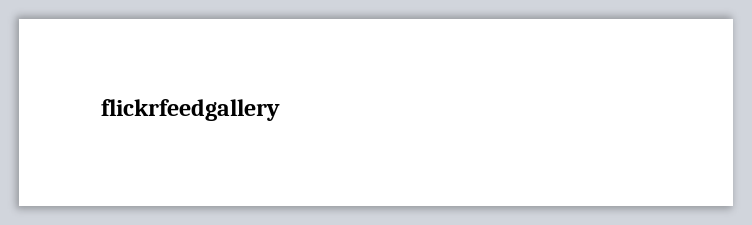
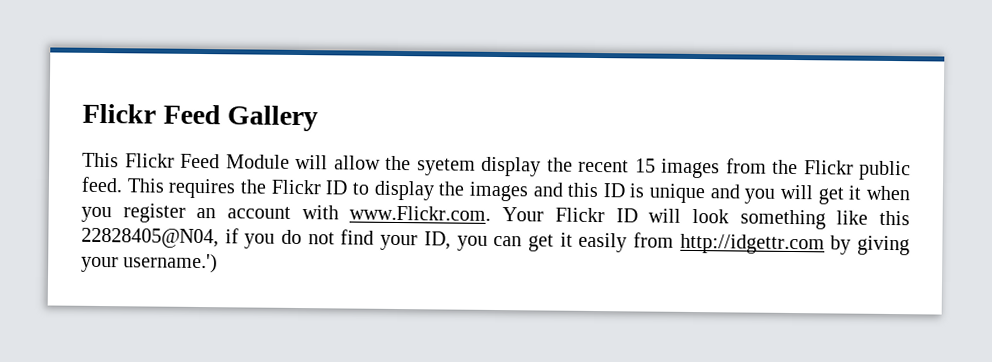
- flickrfeedgallery
+ Flickr Feed Gallery
+ This Flickr Feed Module will allow the syetem display the recent 15 images from the Flickr public feed. This requires the Flickr ID to display the images and this ID is unique and you will get it when you register an account with www.Flickr.com. Your Flickr ID will look something like this 22828405@N04, if you do not find your ID, you can get it easily from http://idgettr.com by giving your username.')

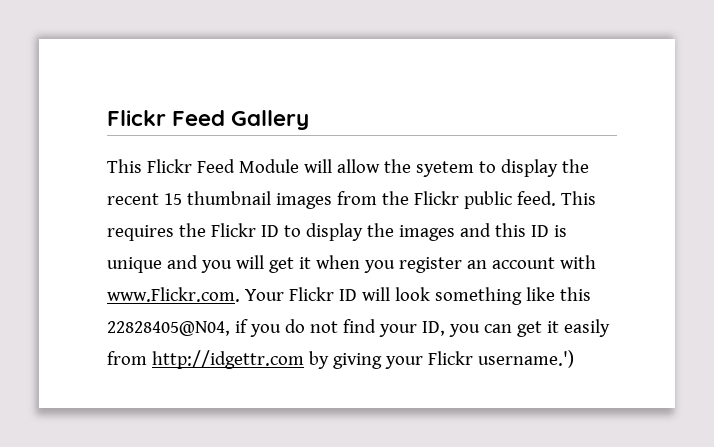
- This Flickr Feed Module will allow the syetem display the recent 15 images from the Flickr public feed.
+ This Flickr Feed Module will allow the syetem to display the recent 15 thumbnail images from the Flickr public feed.
- This requires the Flickr ID to display the images and this ID is unique and you will get it when you register an account with www.Flickr.com. Your Flickr ID will look something like this 22828405@N04, if you do not find your ID, you can get it easily from http://idgettr.com by giving your username.')
+ This requires the Flickr ID to display the images and this ID is unique and you will get it when you register an account with www.Flickr.com. Your Flickr ID will look something like this 22828405@N04, if you do not find your ID, you can get it easily from http://idgettr.com by giving your Flickr username.')

